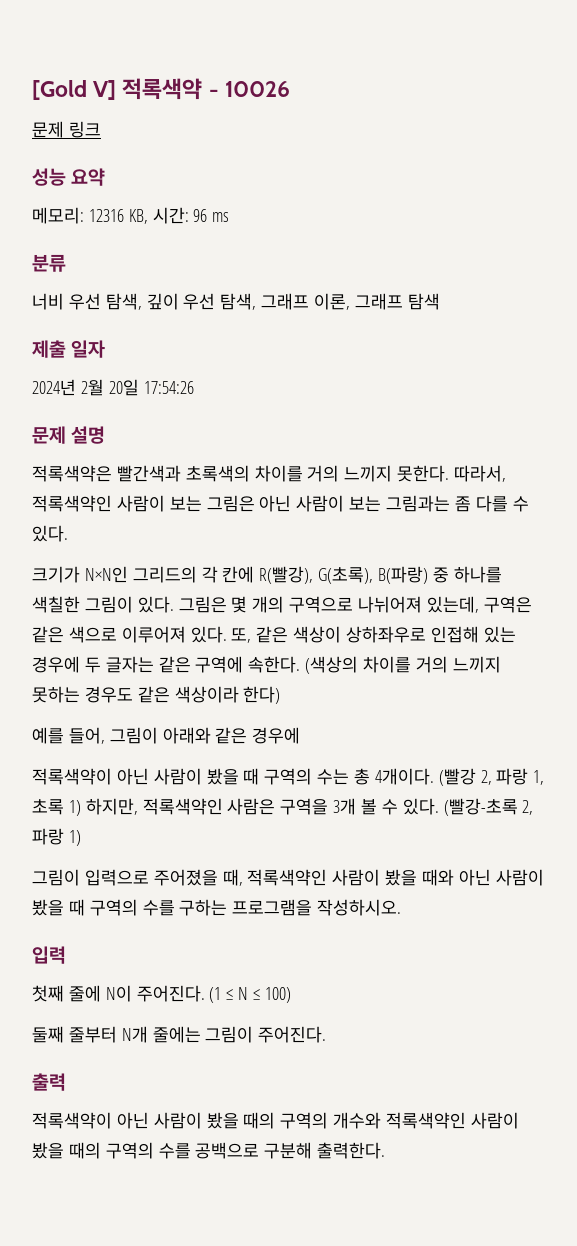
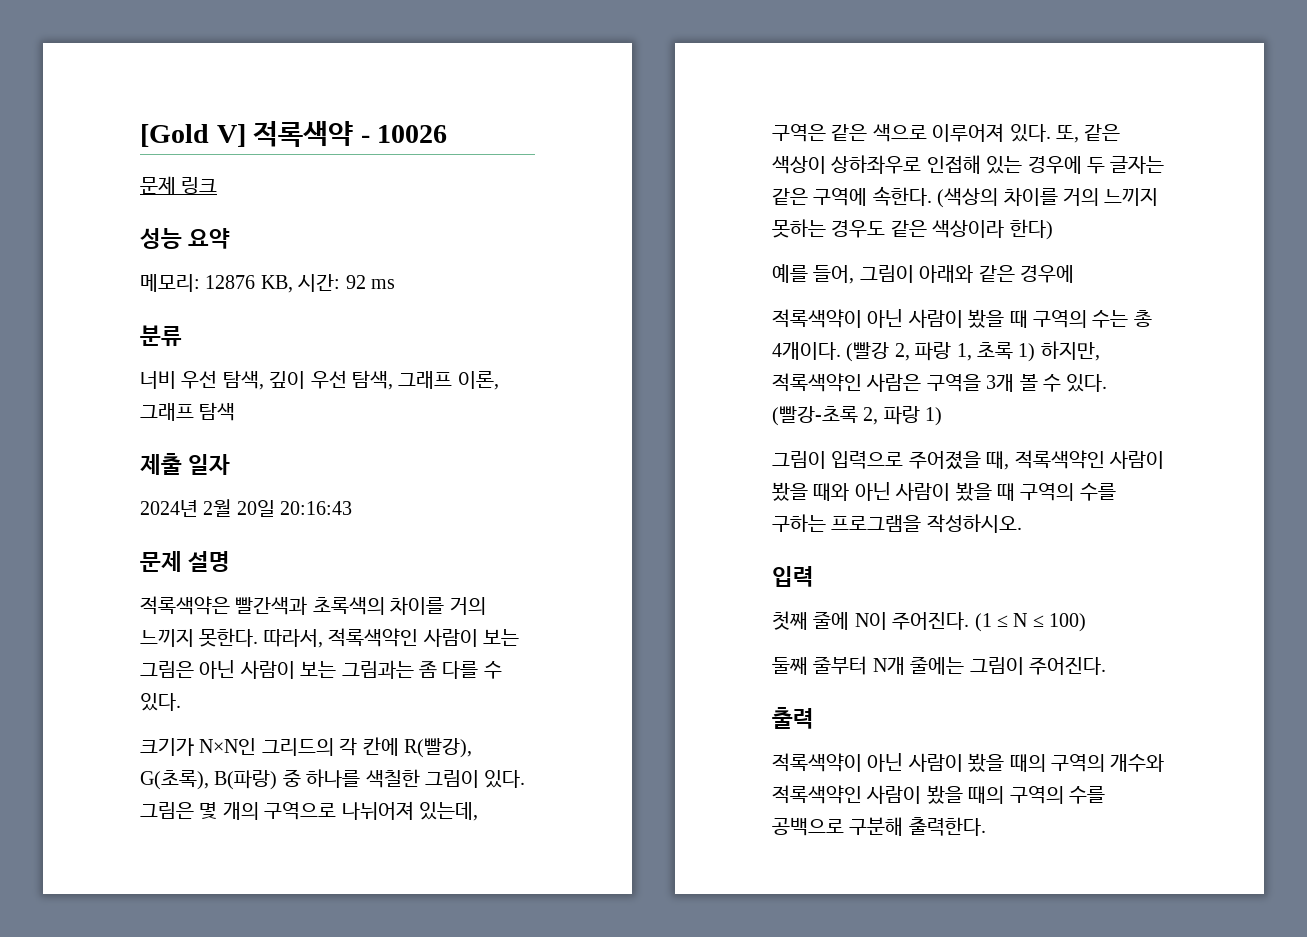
- 메모리: 12316 KB, 시간: 96 ms
+ 메모리: 12876 KB, 시간: 92 ms
- 2024년 2월 20일 17:54:26
+ 2024년 2월 20일 20:16:43

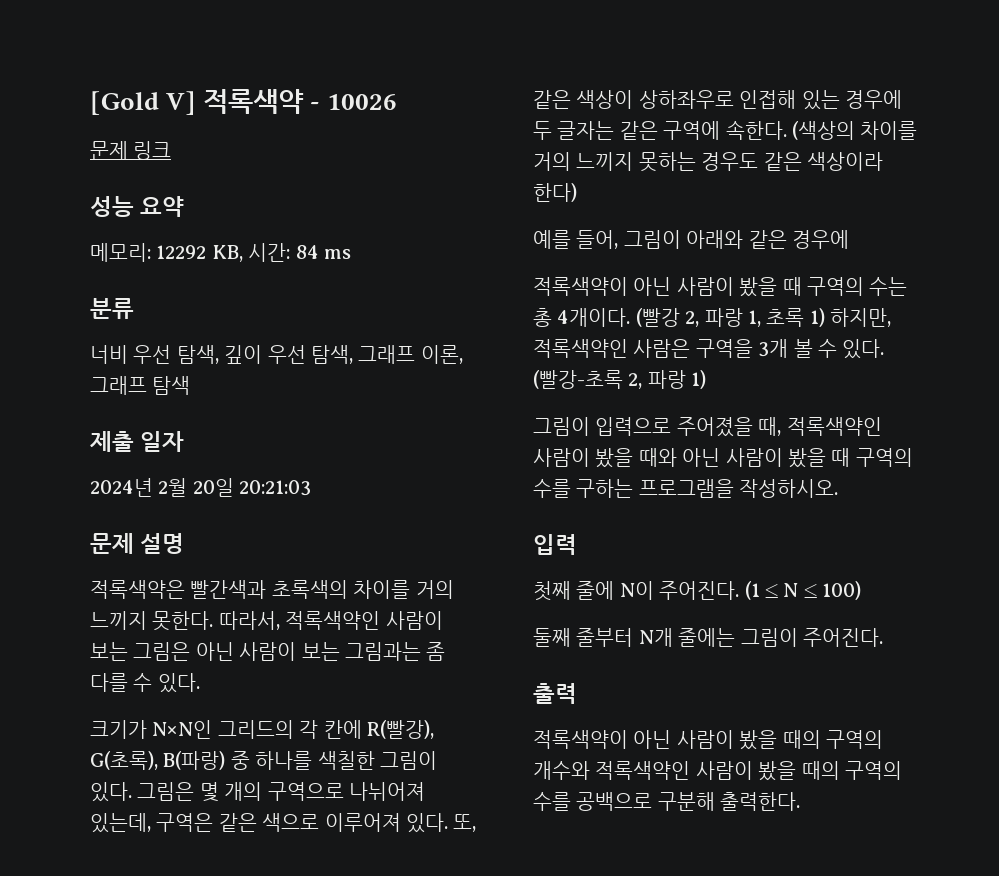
- 메모리: 12876 KB, 시간: 92 ms
+ 메모리: 12292 KB, 시간: 84 ms
- 2024년 2월 20일 20:16:43
+ 2024년 2월 20일 20:21:03

